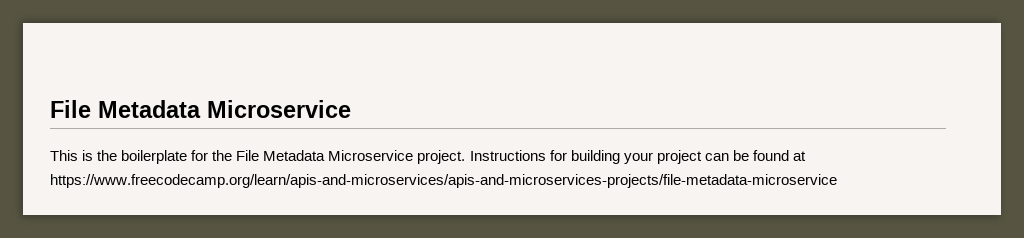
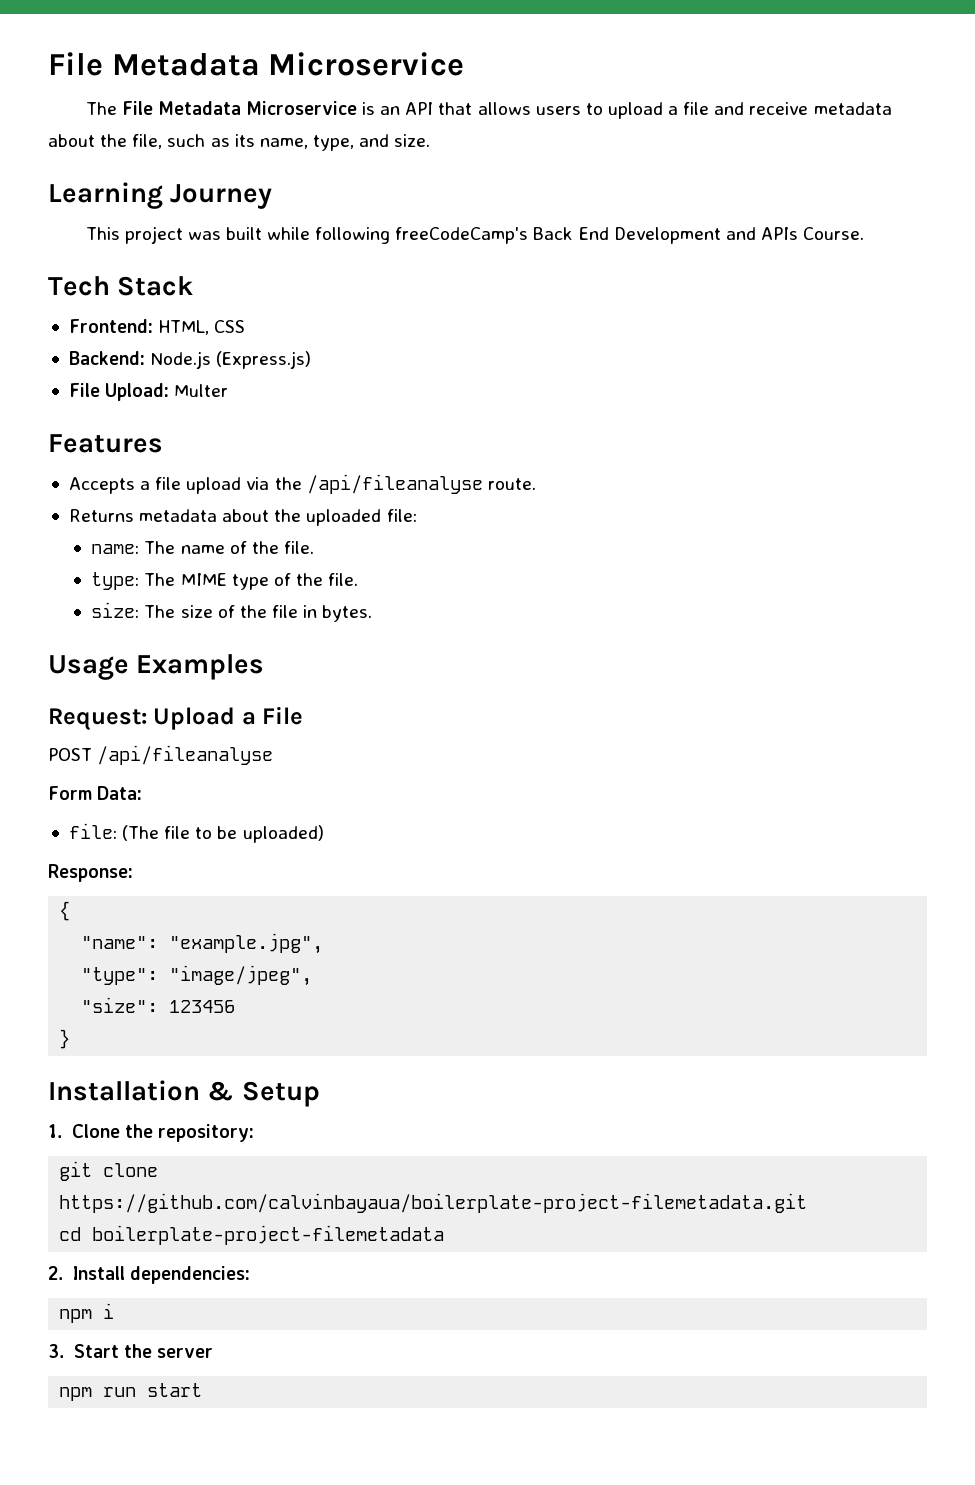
- This is the boilerplate for the File Metadata Microservice project. Instructions for building your project can be found at https://www.freecodecamp.org/learn/apis-and-microservices/apis-and-microservices-projects/file-metadata-microservice
+ The File Metadata Microservice is an API that allows users to upload a file and receive metadata about the file, such as its name, type, and size.
+ Learning Journey
+ This project was built while following freeCodeCamp's Back End Development and APIs Course.
+ Tech Stack
+ Frontend: HTML, CSS
+ Backend: Node.js (Express.js)
+ File Upload: Multer
+ Features
+ Accepts a file upload via the /api/fileanalyse route.
+ Returns metadata about the uploaded file:
+ name: The name of the file.
+ type: The MIME type of the file.
+ size: The size of the file in bytes.
+ Usage Examples
+ Request: Upload a File
+ POST /api/fileanalyse
+ Form Data:
+ file: (The file to be uploaded)
+ Response:
+ {
+ "name": "example.jpg",
+ "type": "image/jpeg",
+ "size": 123456
+ }
+ Installation & Setup
+ 1. Clone the repository:
+ git clone https://github.com/calvinbayaua/boilerplate-project-filemetadata.git
+ cd boilerplate-project-filemetadata
+ 2. Install dependencies:
+ npm i
+ 3. Start the server
+ npm run start

